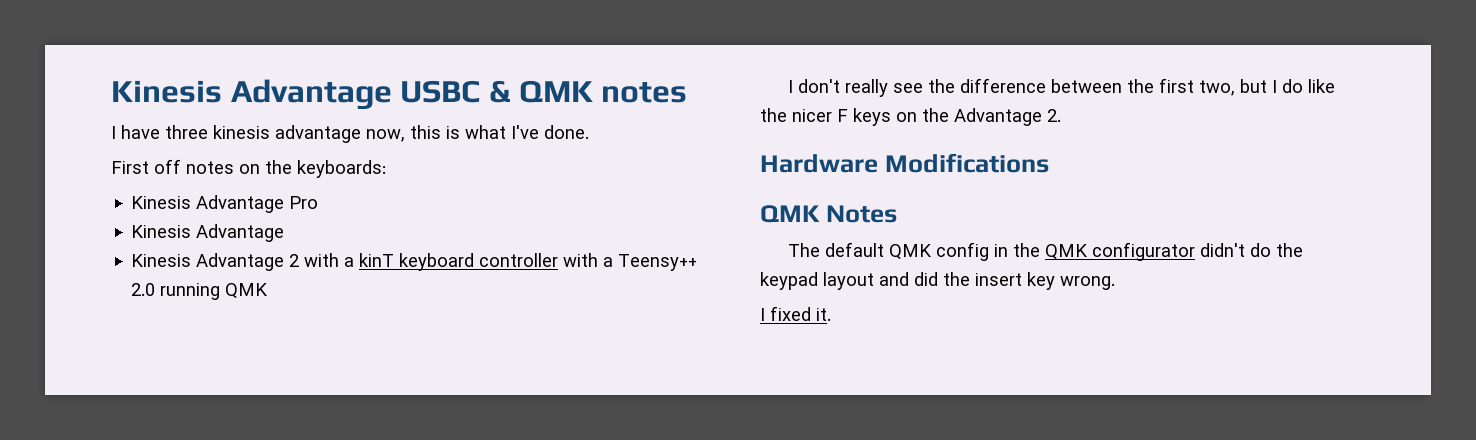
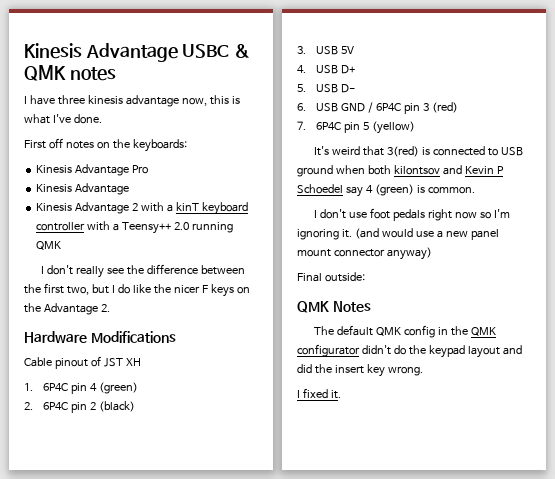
+ Cable pinout of JST XH
+ 1. 6P4C pin 4 (green)
+ 2. 6P4C pin 2 (black)
+ 3. USB 5V
+ 4. USB D+
+ 5. USB D-
+ 6. USB GND / 6P4C pin 3 (red)
+ 7. 6P4C pin 5 (yellow)
+ It's weird that 3(red) is connected to USB ground when both kilontsov and Kevin P Schoedel say 4 (green) is common.
+ I don't use foot pedals right now so I'm ignoring it. (and would use a new panel mount connector anyway)
+ Final outside:

